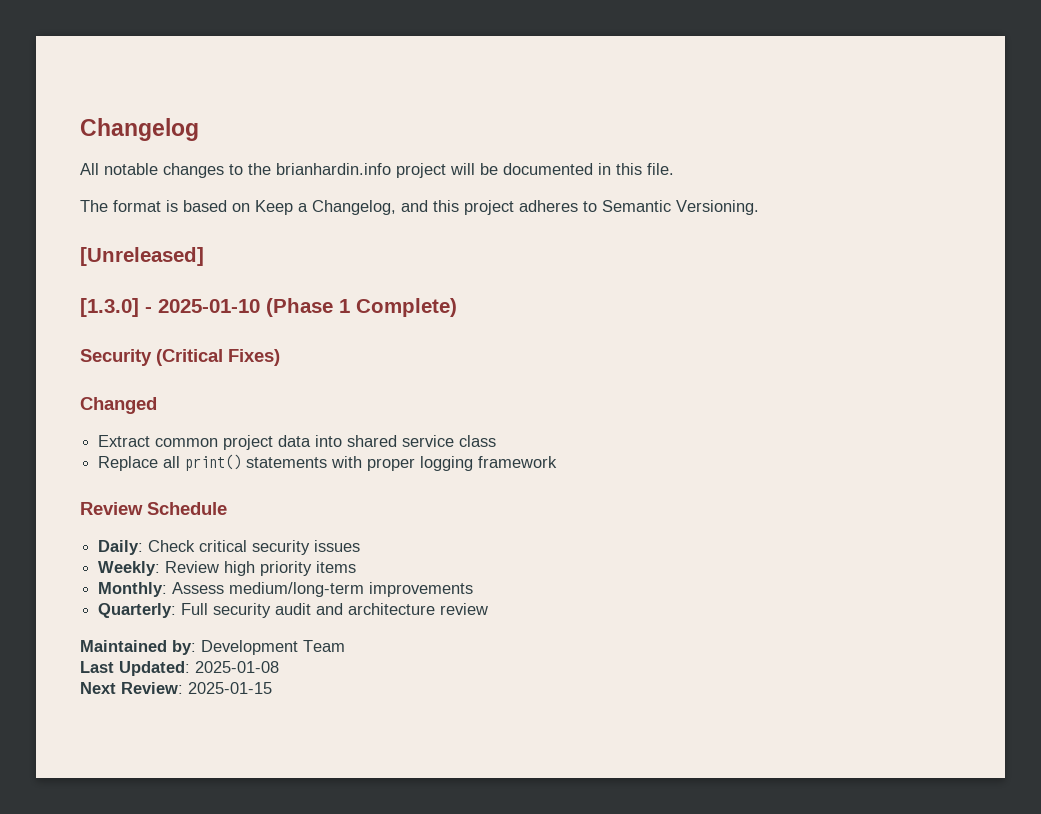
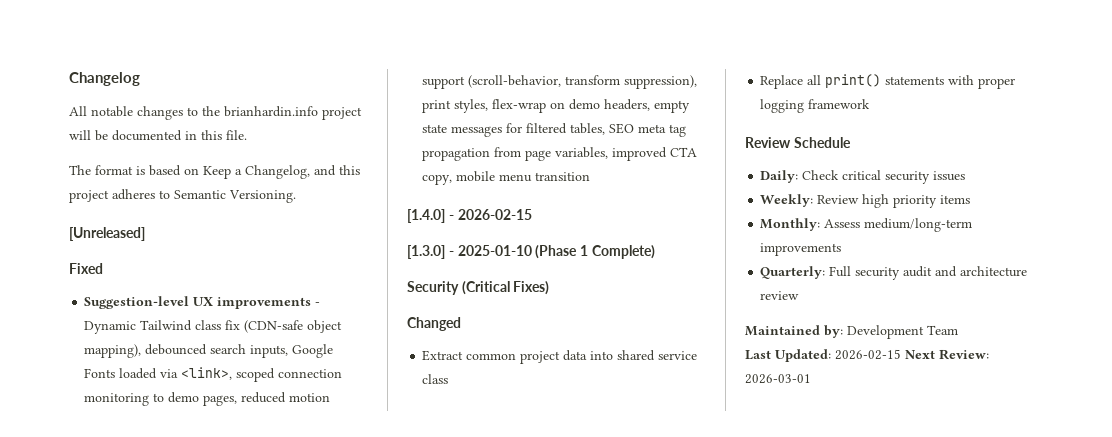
+ Fixed
+ Suggestion-level UX improvements - Dynamic Tailwind class fix (CDN-safe object mapping), debounced search inputs, Google Fonts loaded via <link>, scoped connection monitoring to demo pages, reduced motion support (scroll-behavior, transform suppression), print styles, flex-wrap on demo headers, empty state messages for filtered tables, SEO meta tag propagation from page variables, improved CTA copy, mobile menu transition
+ [1.4.0] - 2026-02-15
- Last Updated: 2025-01-08
- Next Review: 2025-01-15
+ Last Updated: 2026-02-15 Next Review: 2026-03-01

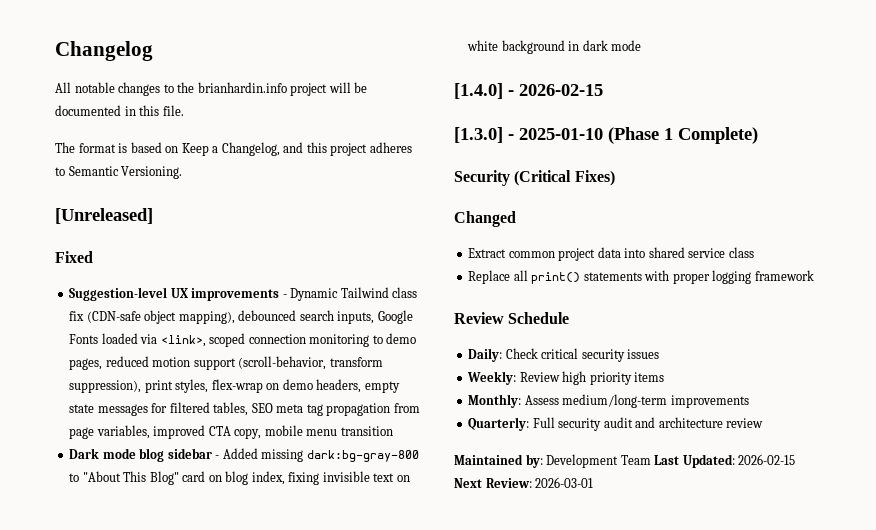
+ Dark mode blog sidebar - Added missing dark:bg-gray-800 to "About This Blog" card on blog index, fixing invisible text on white background in dark mode
- Maintained by: Development Team
- Last Updated: 2026-02-15 Next Review: 2026-03-01
+ Maintained by: Development Team Last Updated: 2026-02-15 Next Review: 2026-03-01

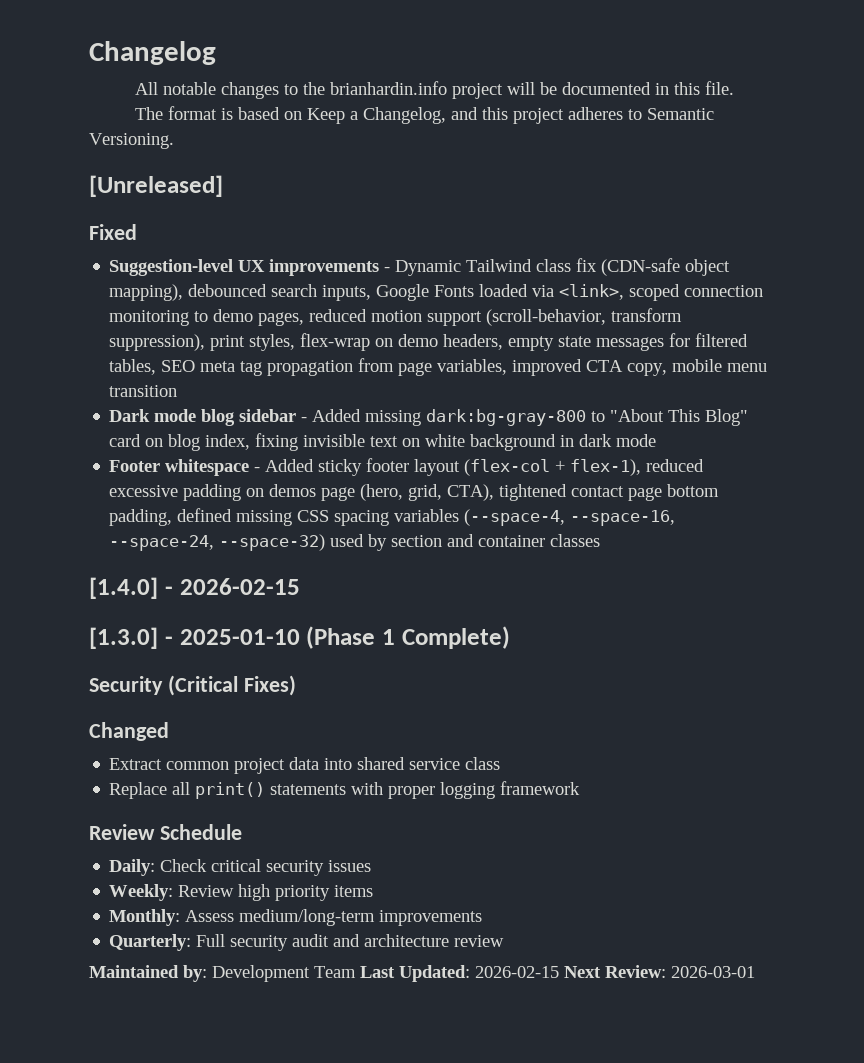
+ Footer whitespace - Added sticky footer layout (flex-col + flex-1), reduced excessive padding on demos page (hero, grid, CTA), tightened contact page bottom padding, defined missing CSS spacing variables (--space-4, --space-16, --space-24, --space-32) used by section and container classes

